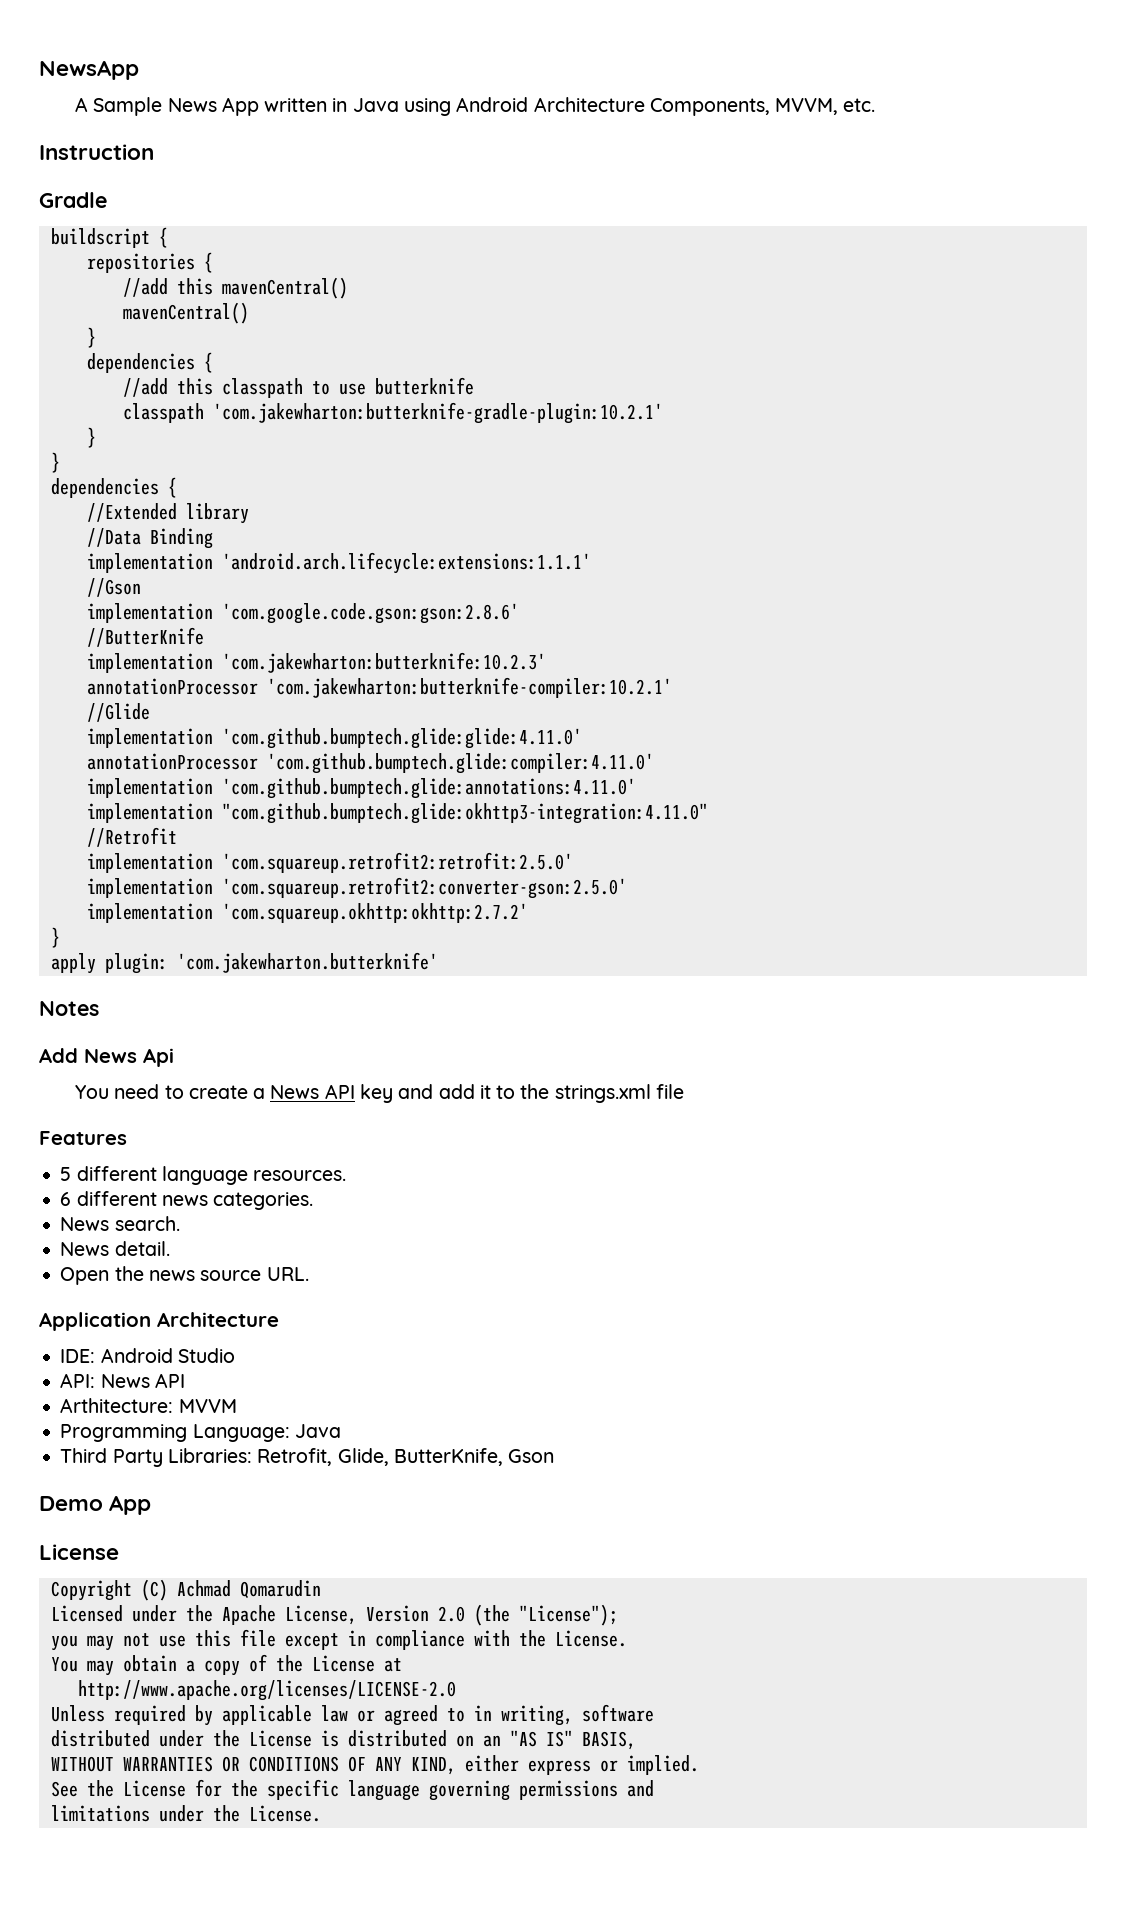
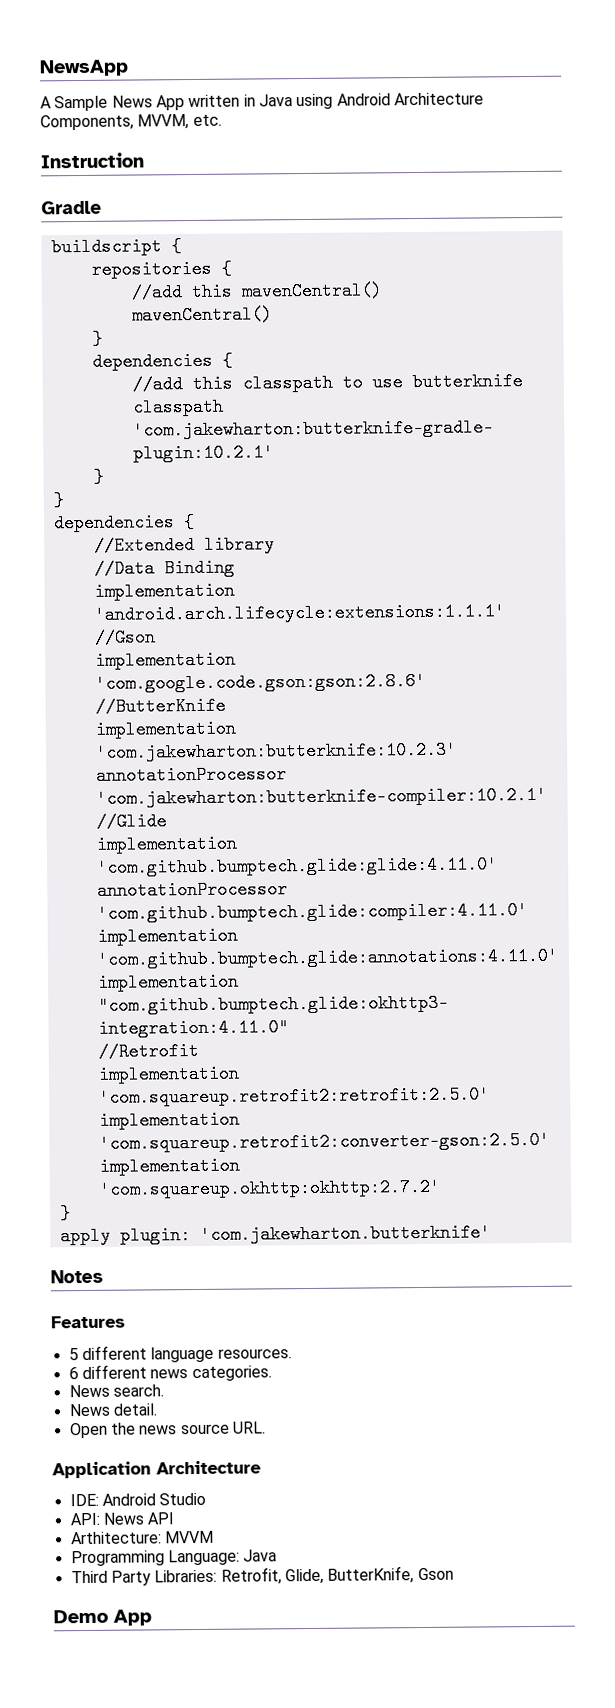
- Add News Api
- You need to create a News API key and add it to the strings.xml file
  Demo App
- License
- Copyright (C) Achmad Qomarudin
- Licensed under the Apache License, Version 2.0 (the "License");
- you may not use this file except in compliance with the License.
- You may obtain a copy of the License at
- http://www.apache.org/licenses/LICENSE-2.0
- Unless required by applicable law or agreed to in writing, software
- distributed under the License is distributed on an "AS IS" BASIS,
- WITHOUT WARRANTIES OR CONDITIONS OF ANY KIND, either express or implied.
- See the License for the specific language governing permissions and
- limitations under the License.

